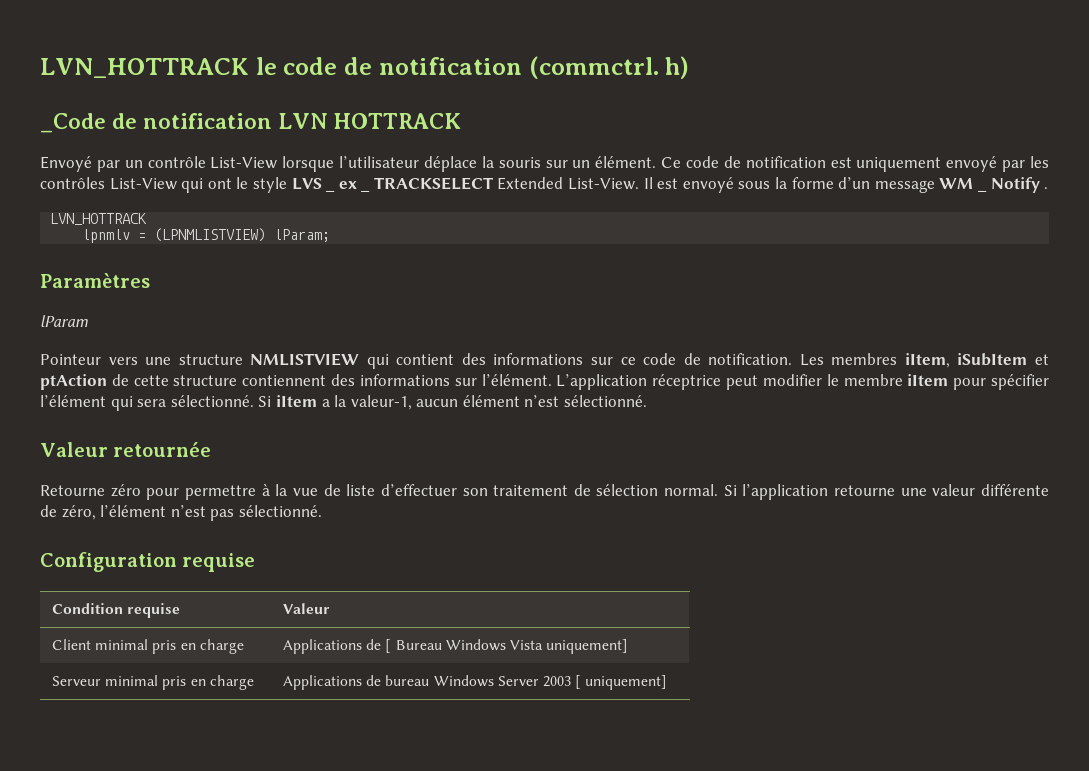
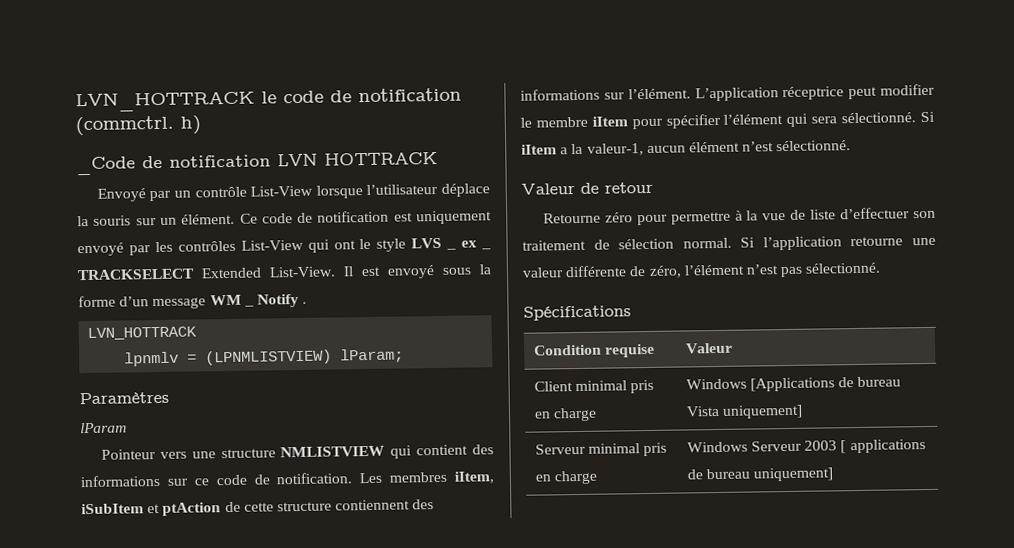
- Valeur retournée
+ Valeur de retour
- Configuration requise
+ Spécifications
- Client minimal pris en charge | Applications de [ Bureau Windows Vista uniquement]
+ Client minimal pris en charge | Windows [Applications de bureau Vista uniquement]
- Serveur minimal pris en charge | Applications de bureau Windows Server 2003 [ uniquement]
+ Serveur minimal pris en charge | Windows Serveur 2003 [ applications de bureau uniquement]

